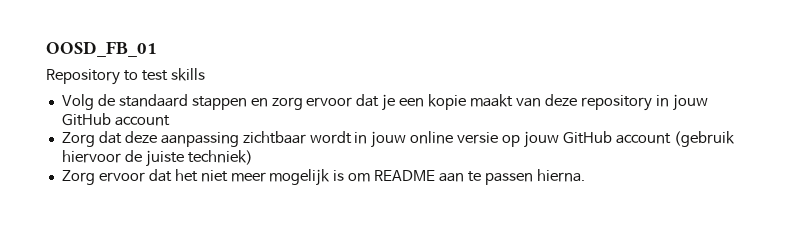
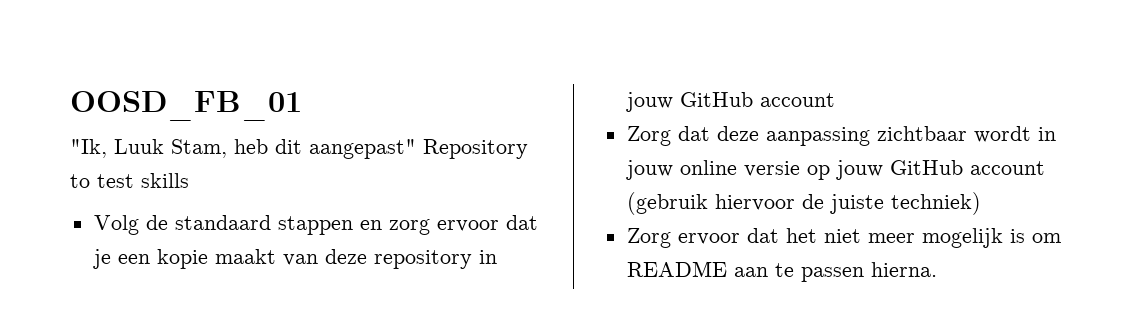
- Repository to test skills
+ "Ik, Luuk Stam, heb dit aangepast" Repository to test skills

